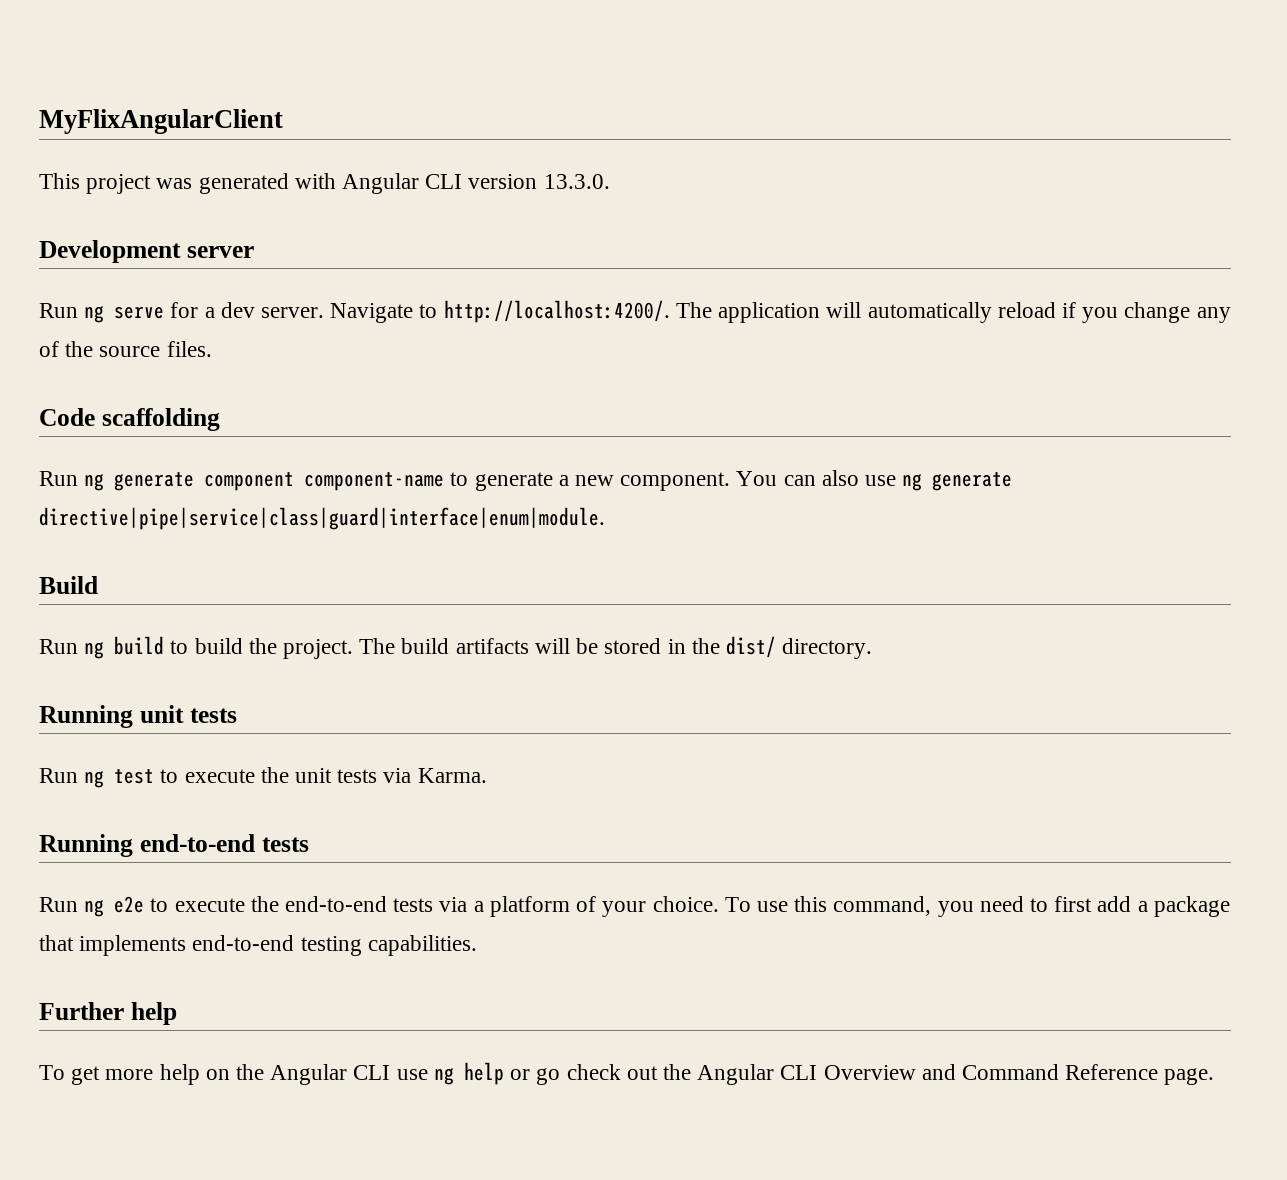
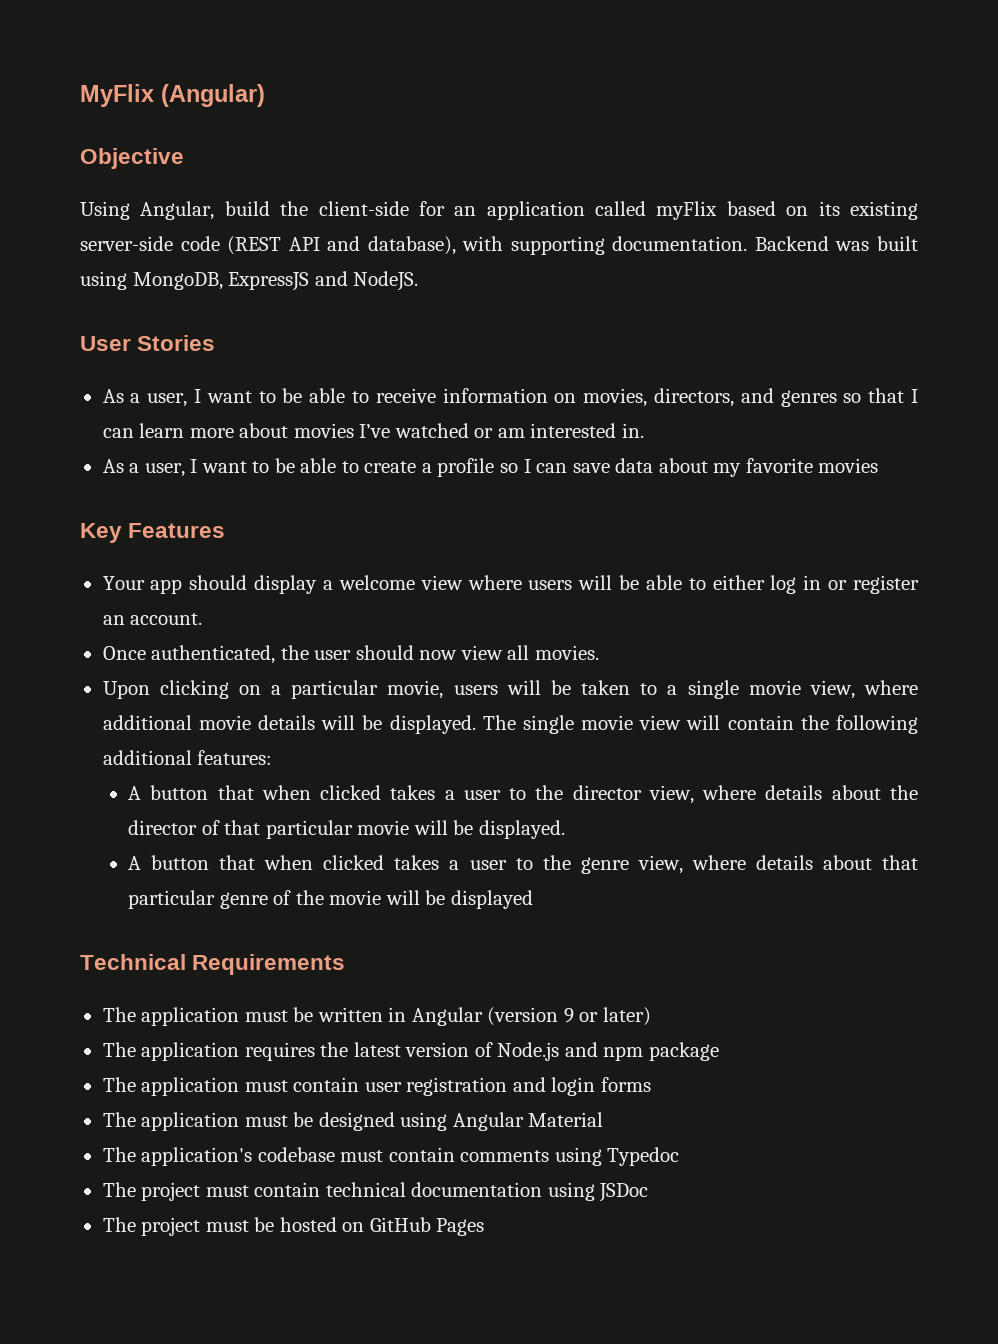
- MyFlixAngularClient
- This project was generated with Angular CLI version 13.3.0.
- Development server
- Run ng serve for a dev server. Navigate to http://localhost:4200/. The application will automatically reload if you change any of the source files.
- Code scaffolding
- Run ng generate component component-name to generate a new component. You can also use ng generate directive|pipe|service|class|guard|interface|enum|module.
- Build
- Run ng build to build the project. The build artifacts will be stored in the dist/ directory.
- Running unit tests
- Run ng test to execute the unit tests via Karma.
- Running end-to-end tests
- Run ng e2e to execute the end-to-end tests via a platform of your choice. To use this command, you need to first add a package that implements end-to-end testing capabilities.
- Further help
- To get more help on the Angular CLI use ng help or go check out the Angular CLI Overview and Command Reference page.
+ MyFlix (Angular)
+ Objective
+ Using Angular, build the client-side for an application called myFlix based on its existing server-side code (REST API and database), with supporting documentation. Backend was built using MongoDB, ExpressJS and NodeJS.
+ User Stories
+ As a user, I want to be able to receive information on movies, directors, and genres so that I can learn more about movies I’ve watched or am interested in.
+ As a user, I want to be able to create a profile so I can save data about my favorite movies
+ Key Features
+ Your app should display a welcome view where users will be able to either log in or register an account.
+ Once authenticated, the user should now view all movies.
+ Upon clicking on a particular movie, users will be taken to a single movie view, where additional movie details will be displayed. The single movie view will contain the following additional features:
+ A button that when clicked takes a user to the director view, where details about the director of that particular movie will be displayed.
+ A button that when clicked takes a user to the genre view, where details about that particular genre of the movie will be displayed
+ Technical Requirements
+ The application must be written in Angular (version 9 or later)
+ The application requires the latest version of Node.js and npm package
+ The application must contain user registration and login forms
+ The application must be designed using Angular Material
+ The application's codebase must contain comments using Typedoc
+ The project must contain technical documentation using JSDoc
+ The project must be hosted on GitHub Pages

